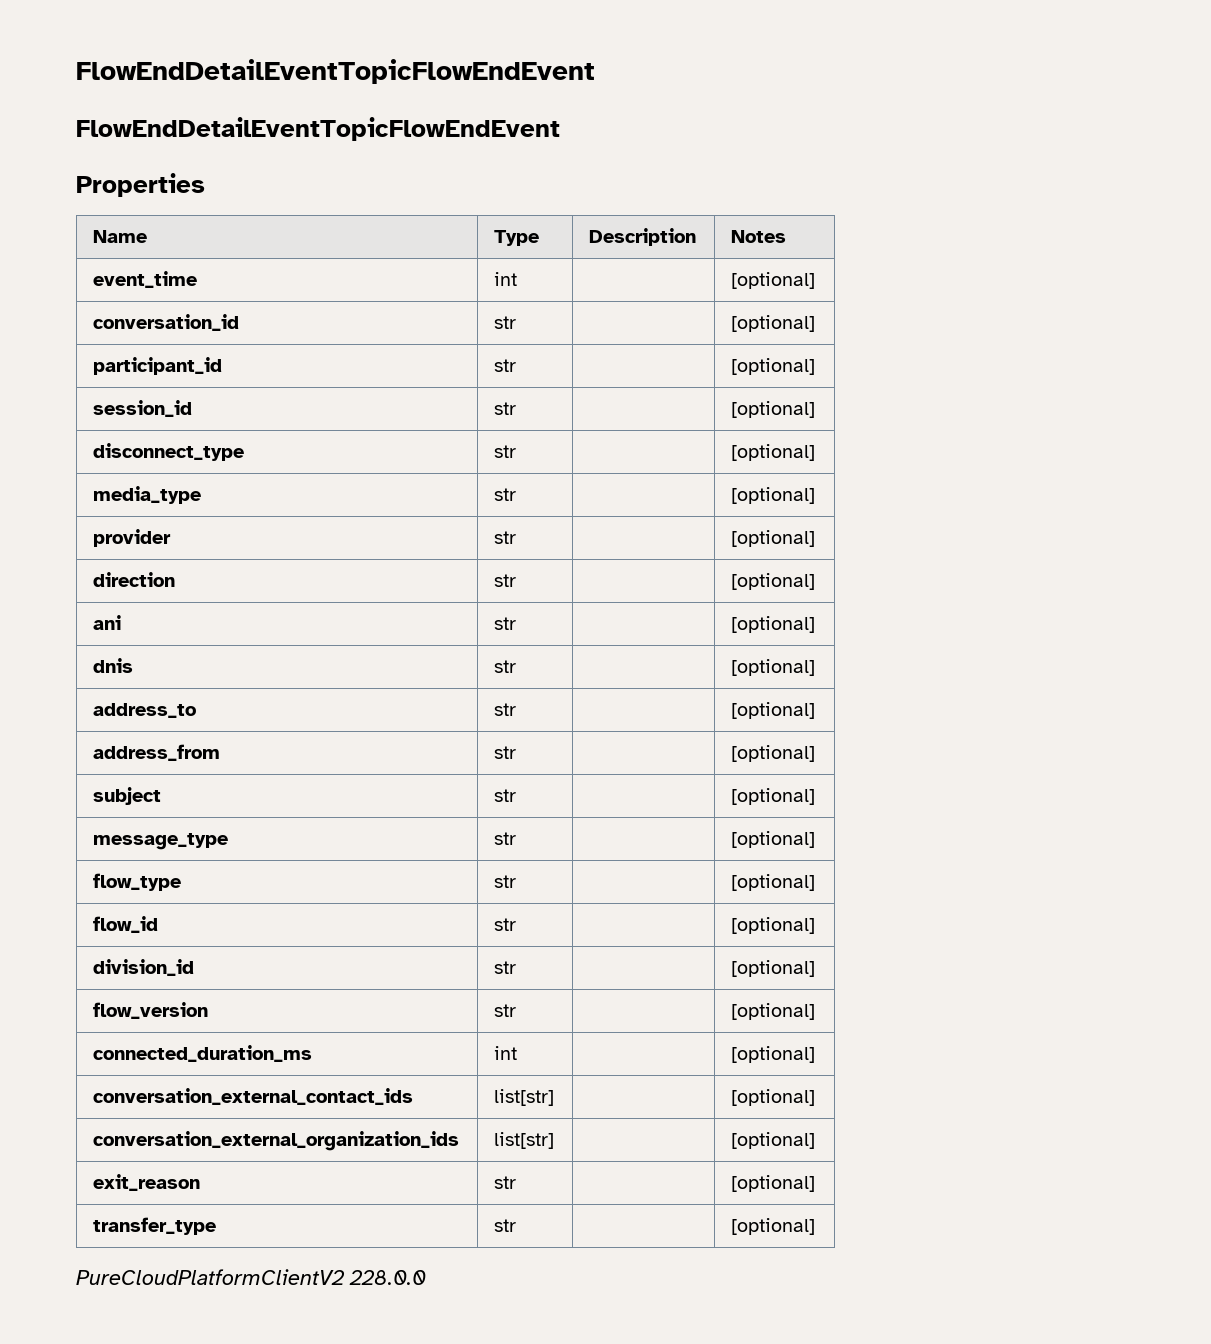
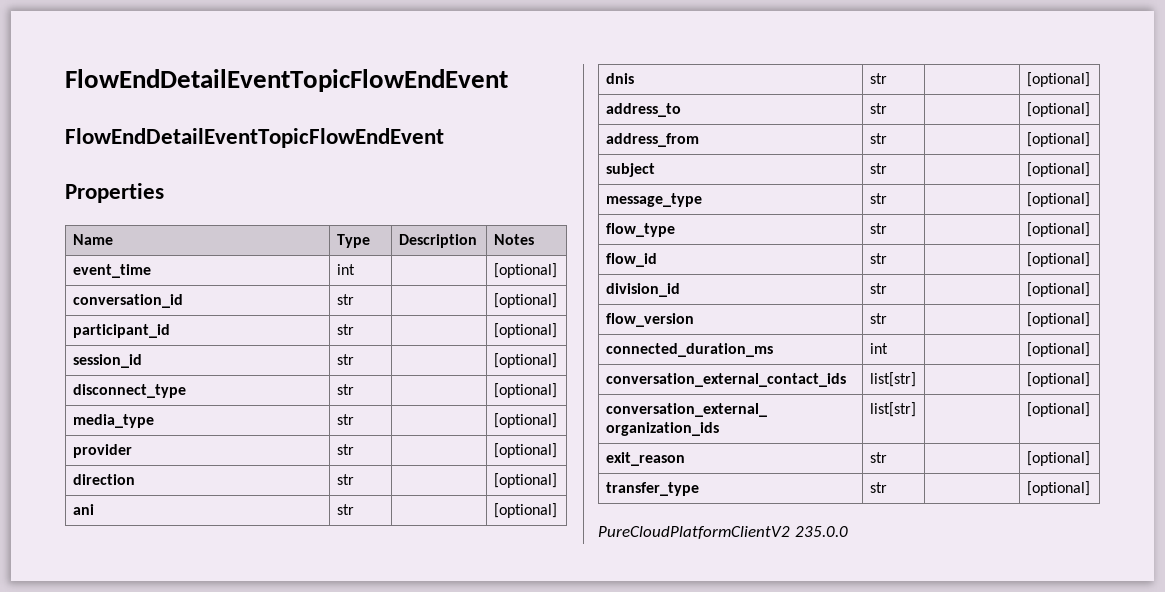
- PureCloudPlatformClientV2 228.0.0
+ PureCloudPlatformClientV2 235.0.0

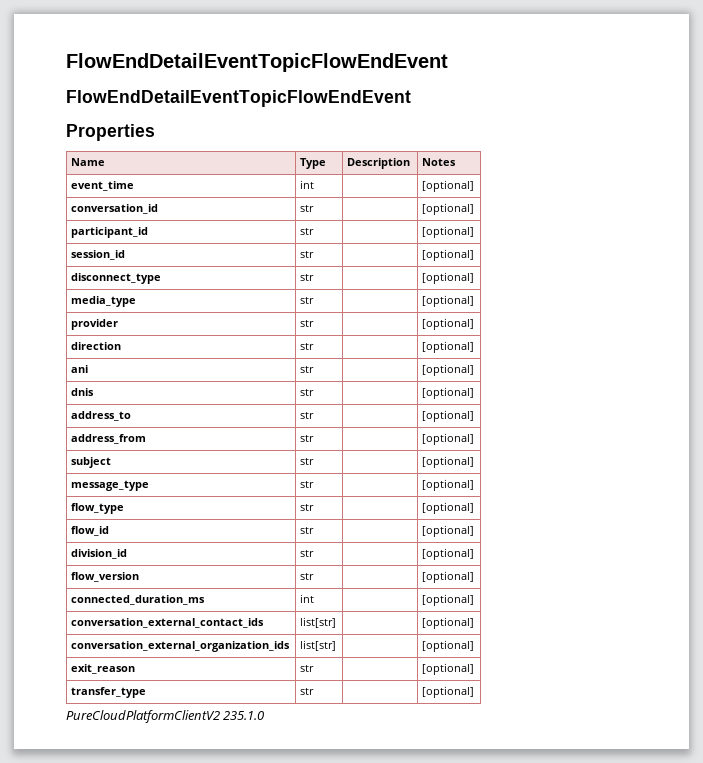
- PureCloudPlatformClientV2 235.0.0
+ PureCloudPlatformClientV2 235.1.0

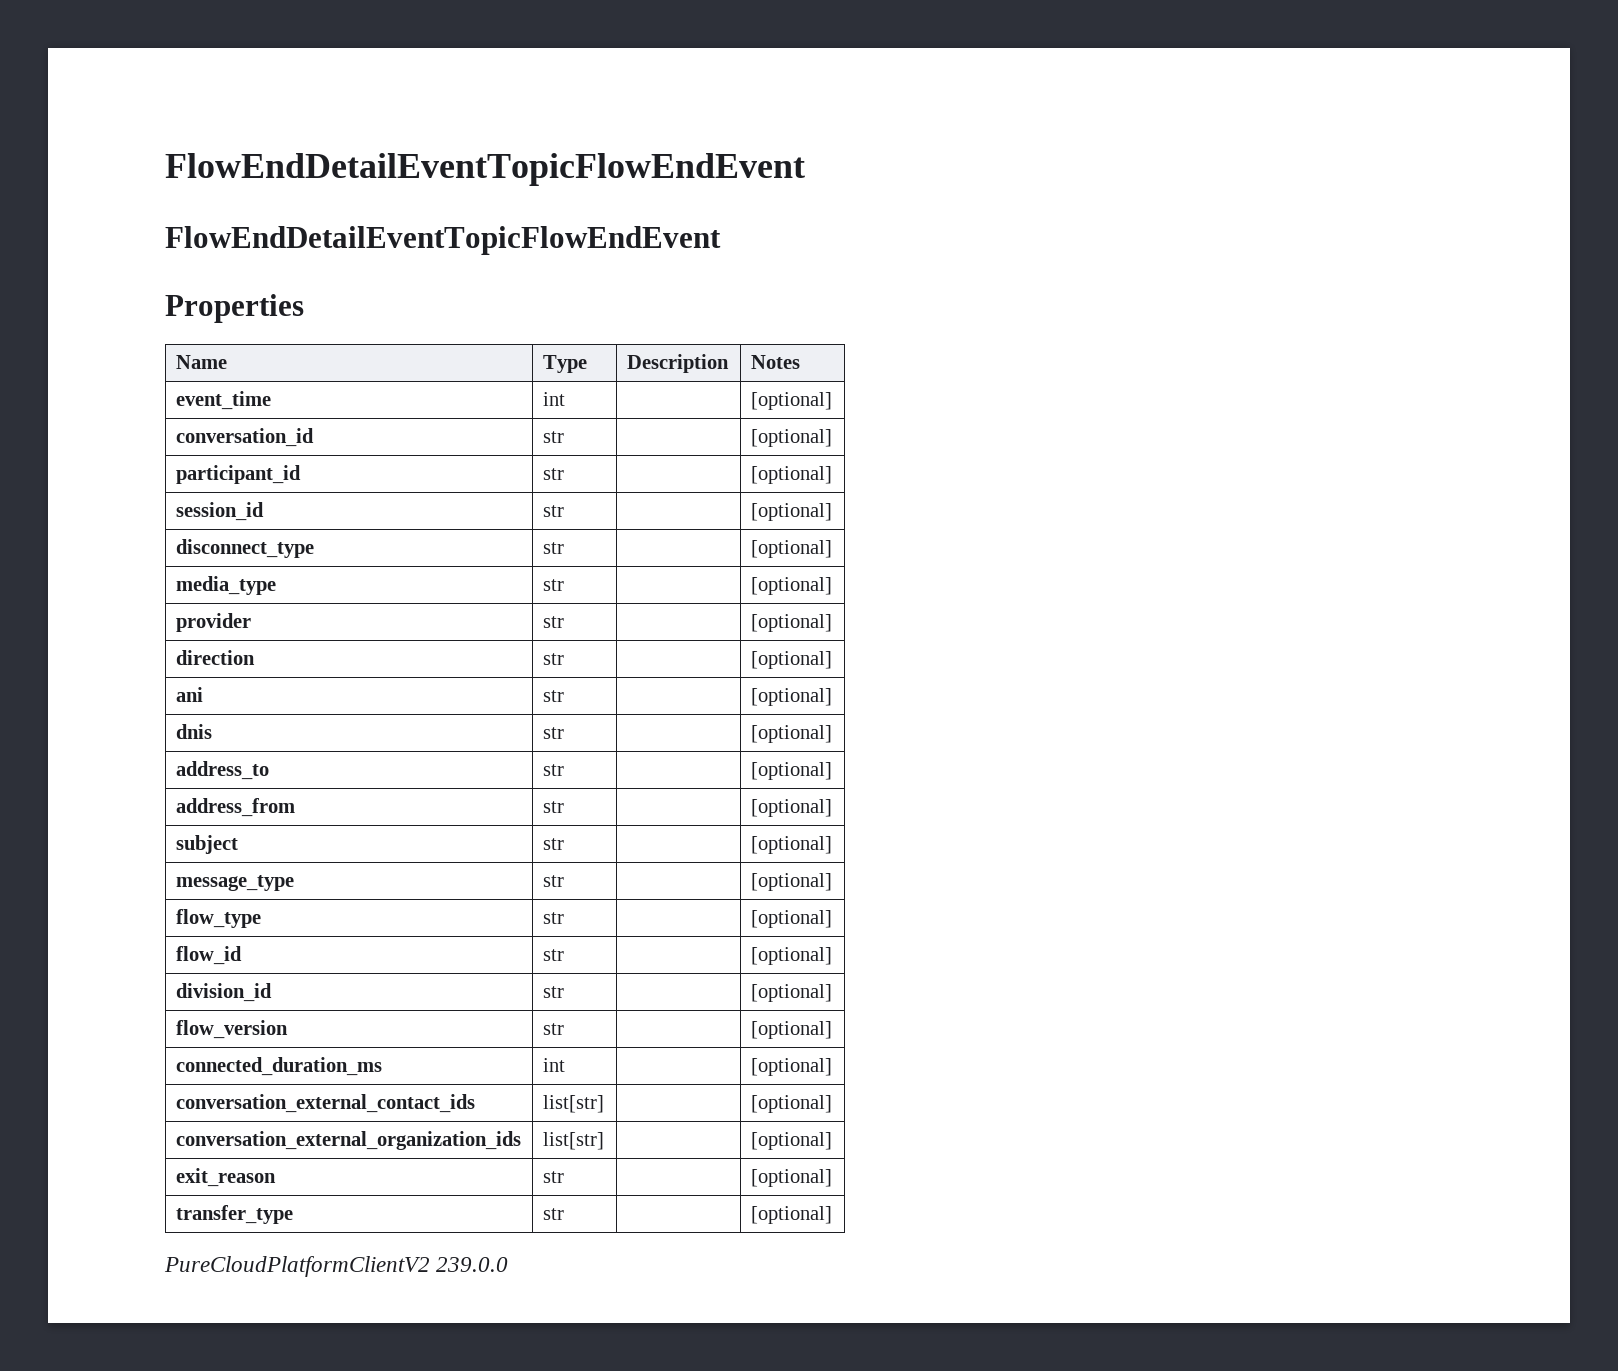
- PureCloudPlatformClientV2 235.1.0
+ PureCloudPlatformClientV2 239.0.0

